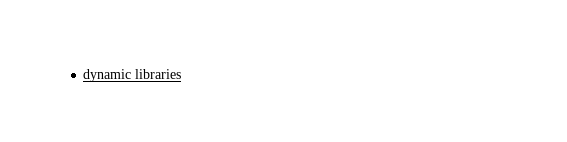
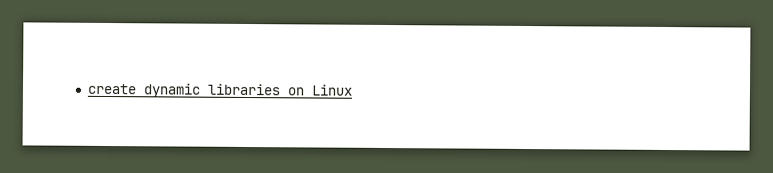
- dynamic libraries
+ create dynamic libraries on Linux

